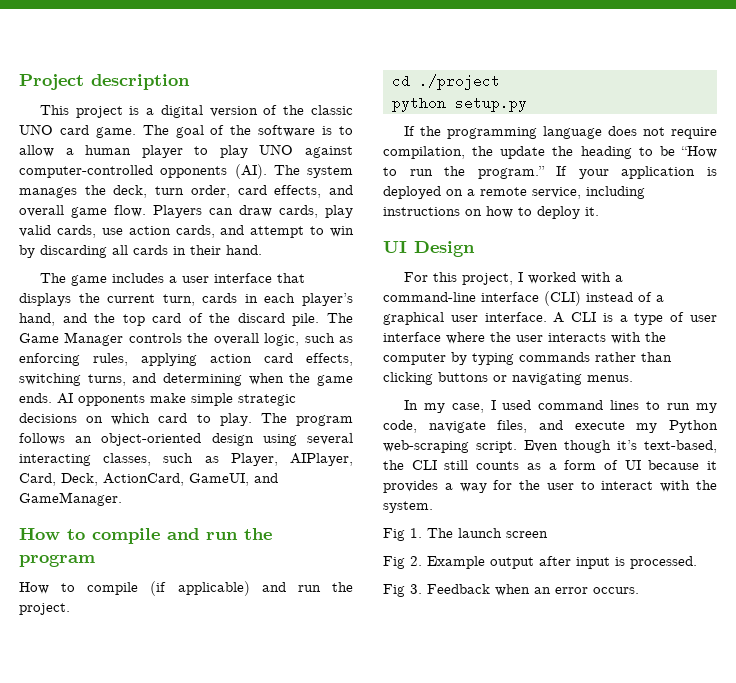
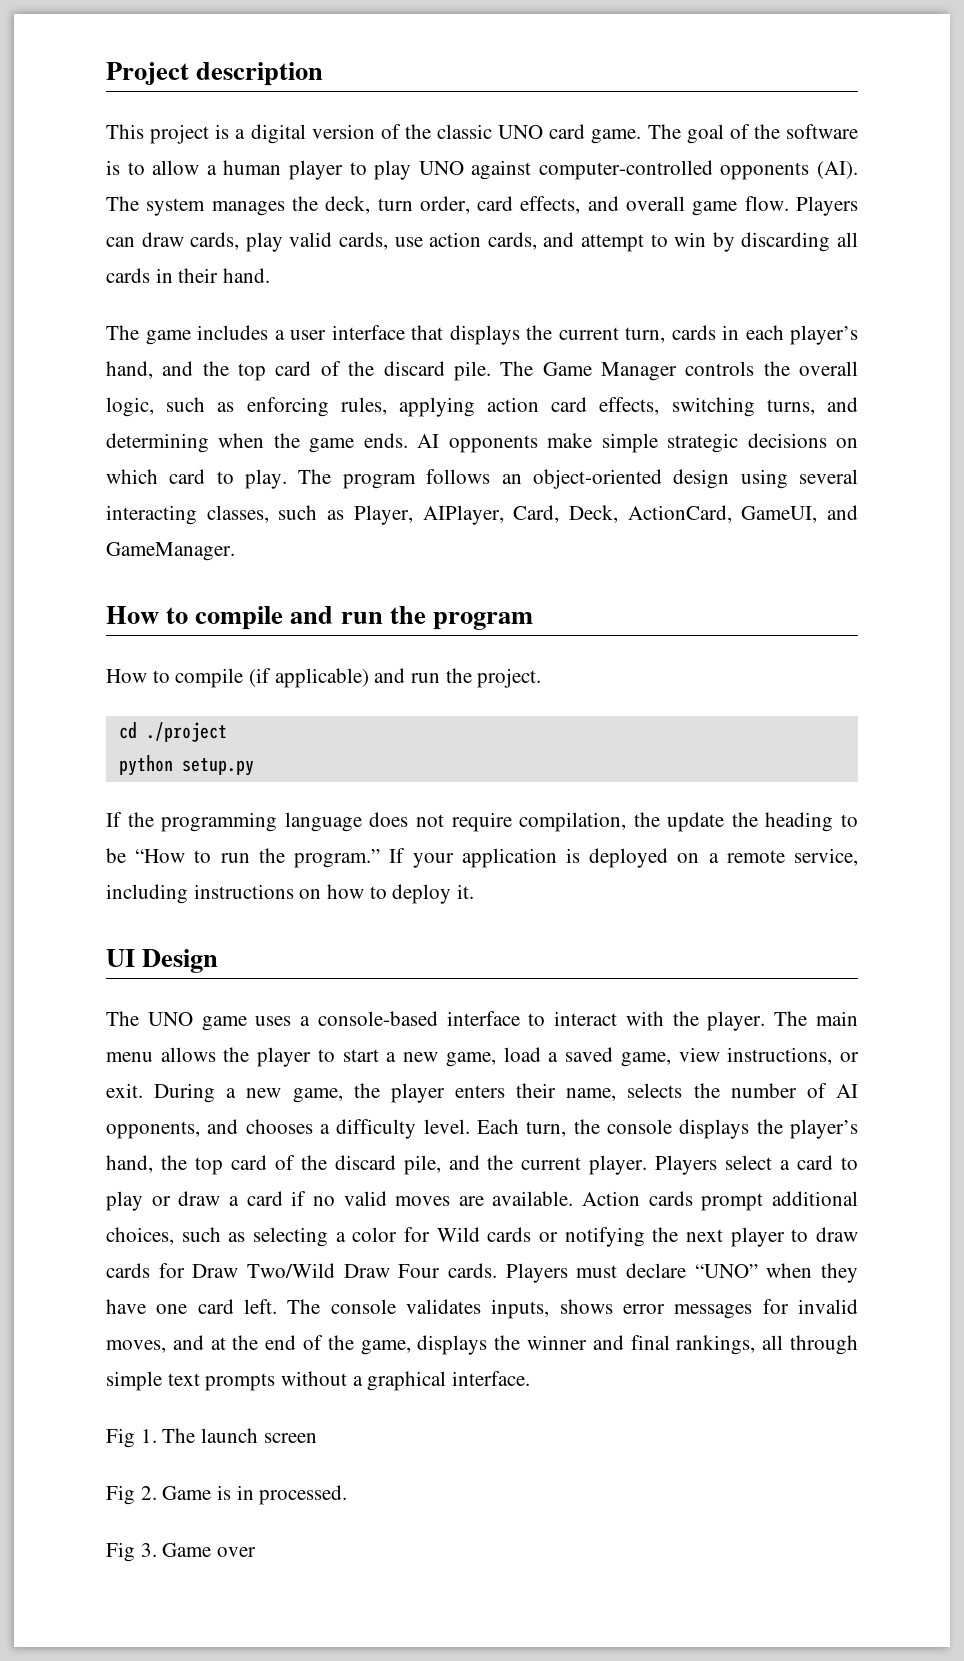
- For this project, I worked with a command-line interface (CLI) instead of a graphical user interface. A CLI is a type of user interface where the user interacts with the computer by typing commands rather than clicking buttons or navigating menus.
- In my case, I used command lines to run my code, navigate files, and execute my Python web-scraping script. Even though it’s text-based, the CLI still counts as a form of UI because it provides a way for the user to interact with the system.
+ The UNO game uses a console-based interface to interact with the player. The main menu allows the player to start a new game, load a saved game, view instructions, or exit. During a new game, the player enters their name, selects the number of AI opponents, and chooses a difficulty level. Each turn, the console displays the player’s hand, the top card of the discard pile, and the current player. Players select a card to play or draw a card if no valid moves are available. Action cards prompt additional choices, such as selecting a color for Wild cards or notifying the next player to draw cards for Draw Two/Wild Draw Four cards. Players must declare “UNO” when they have one card left. The console validates inputs, shows error messages for invalid moves, and at the end of the game, displays the winner and final rankings, all through simple text prompts without a graphical interface.
- Fig 2. Example output after input is processed.
- Fig 3. Feedback when an error occurs.
+ Fig 2. Game is in processed.
+ Fig 3. Game over

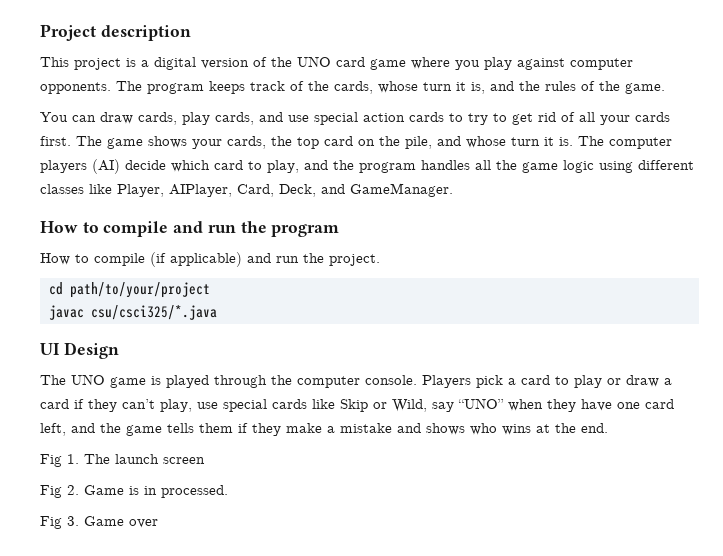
- This project is a digital version of the classic UNO card game. The goal of the software is to allow a human player to play UNO against computer-controlled opponents (AI). The system manages the deck, turn order, card effects, and overall game flow. Players can draw cards, play valid cards, use action cards, and attempt to win by discarding all cards in their hand.
- The game includes a user interface that displays the current turn, cards in each player’s hand, and the top card of the discard pile. The Game Manager controls the overall logic, such as enforcing rules, applying action card effects, switching turns, and determining when the game ends. AI opponents make simple strategic decisions on which card to play. The program follows an object-oriented design using several interacting classes, such as Player, AIPlayer, Card, Deck, ActionCard, GameUI, and GameManager.
+ This project is a digital version of the UNO card game where you play against computer opponents. The program keeps track of the cards, whose turn it is, and the rules of the game.
+ You can draw cards, play cards, and use special action cards to try to get rid of all your cards first. The game shows your cards, the top card on the pile, and whose turn it is. The computer players (AI) decide which card to play, and the program handles all the game logic using different classes like Player, AIPlayer, Card, Deck, and GameManager.
- cd ./project
- python setup.py
- If the programming language does not require compilation, the update the heading to be “How to run the program.” If your application is deployed on a remote service, including instructions on how to deploy it.
+ cd path/to/your/project
+ javac csu/csci325/*.java
- The UNO game uses a console-based interface to interact with the player. The main menu allows the player to start a new game, load a saved game, view instructions, or exit. During a new game, the player enters their name, selects the number of AI opponents, and chooses a difficulty level. Each turn, the console displays the player’s hand, the top card of the discard pile, and the current player. Players select a card to play or draw a card if no valid moves are available. Action cards prompt additional choices, such as selecting a color for Wild cards or notifying the next player to draw cards for Draw Two/Wild Draw Four cards. Players must declare “UNO” when they have one card left. The console validates inputs, shows error messages for invalid moves, and at the end of the game, displays the winner and final rankings, all through simple text prompts without a graphical interface.
+ The UNO game is played through the computer console. Players pick a card to play or draw a card if they can’t play, use special cards like Skip or Wild, say “UNO” when they have one card left, and the game tells them if they make a mistake and shows who wins at the end.

